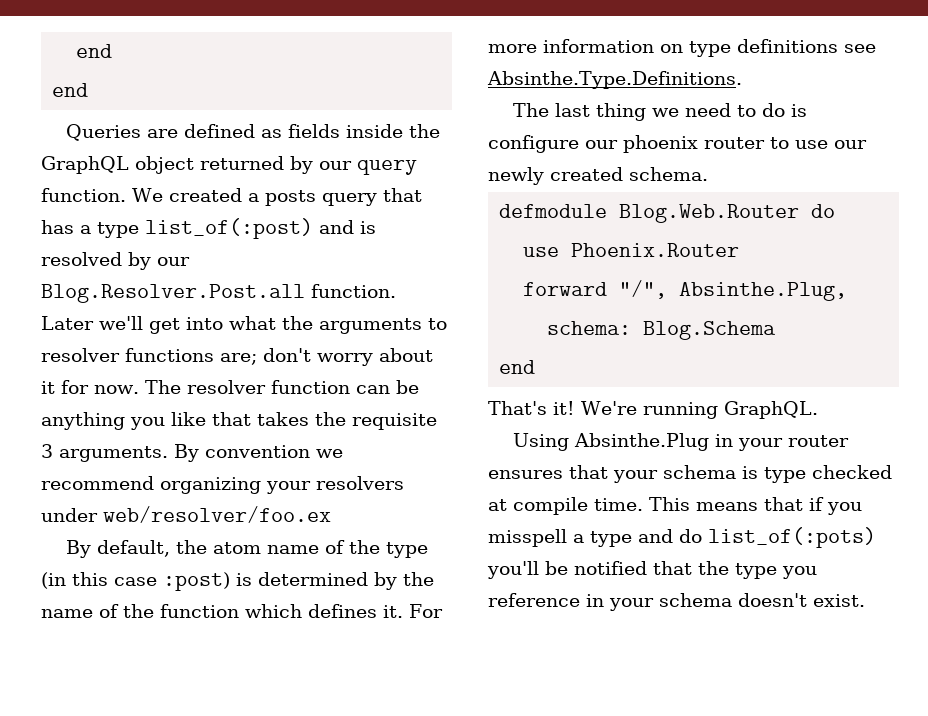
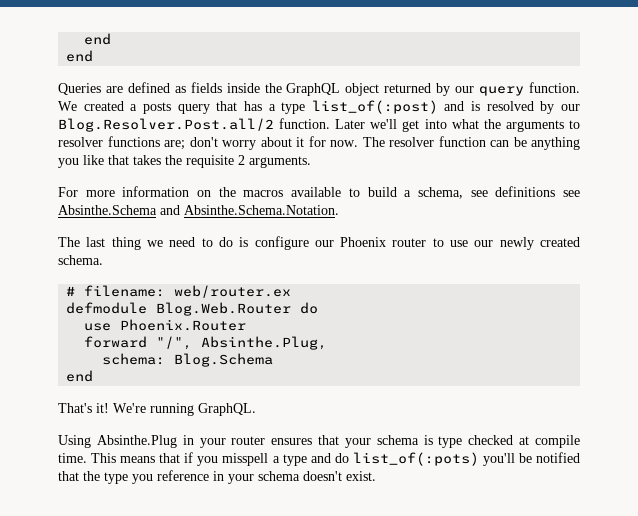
- We created a posts query that has a type list_of(:post) and is resolved by our Blog.Resolver.Post.all function.
+ We created a posts query that has a type list_of(:post) and is resolved by our Blog.Resolver.Post.all/2 function.
- The resolver function can be anything you like that takes the requisite 3 arguments. By convention we recommend organizing your resolvers under web/resolver/foo.ex
- By default, the atom name of the type (in this case :post) is determined by the name of the function which defines it. For more information on type definitions see Absinthe.Type.Definitions.
+ The resolver function can be anything you like that takes the requisite 2 arguments.
+ For more information on the macros available to build a schema, see definitions see Absinthe.Schema and Absinthe.Schema.Notation.
- The last thing we need to do is configure our phoenix router to use our newly created schema.
+ The last thing we need to do is configure our Phoenix router to use our newly created schema.
+ # filename: web/router.ex

